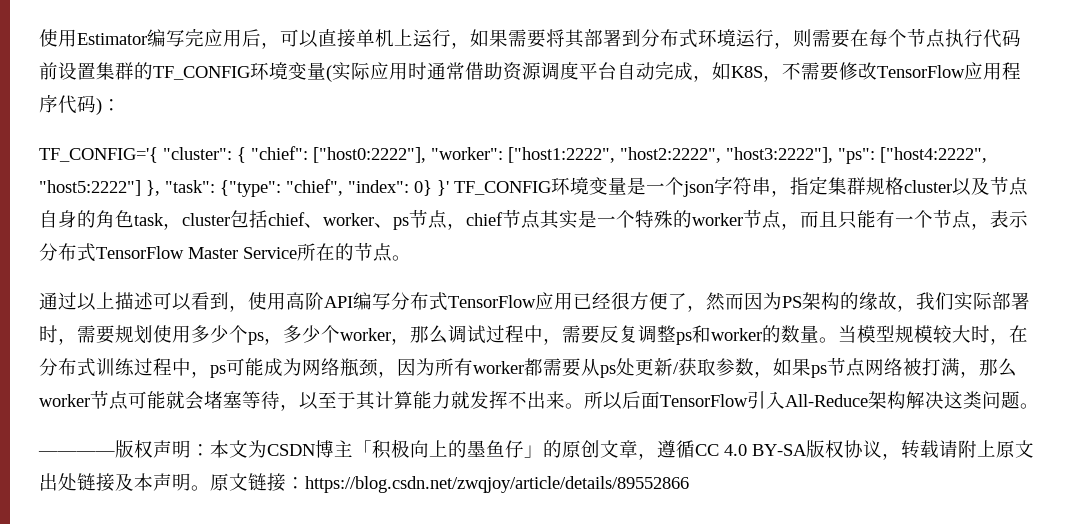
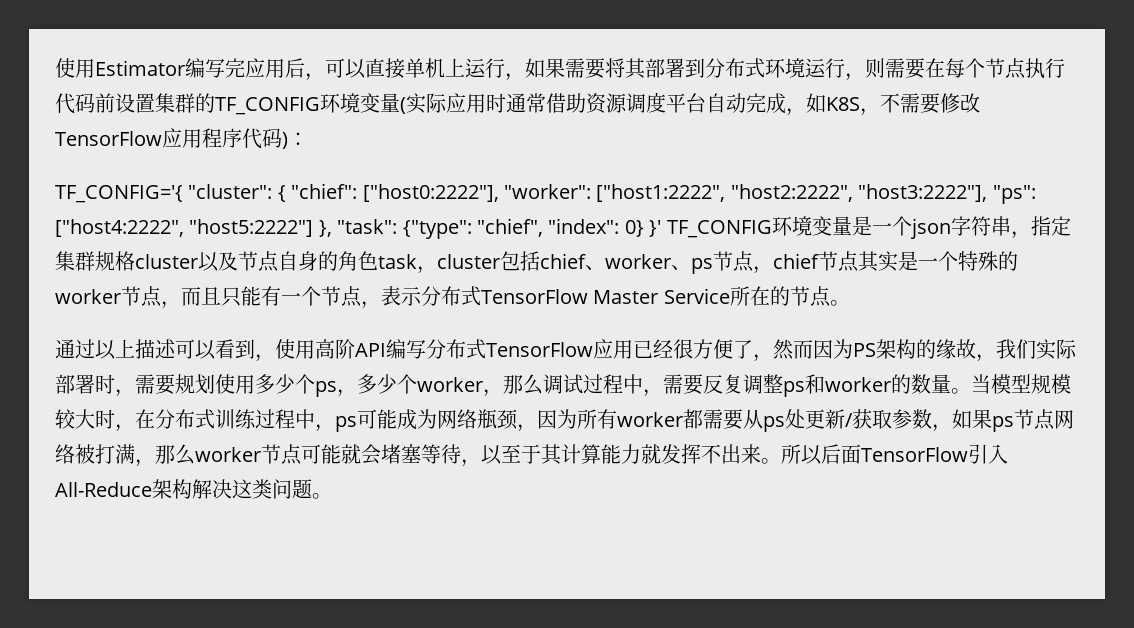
- ————版权声明：本文为CSDN博主「积极向上的墨鱼仔」的原创文章，遵循CC 4.0 BY-SA版权协议，转载请附上原文出处链接及本声明。原文链接：https://blog.csdn.net/zwqjoy/article/details/89552866

